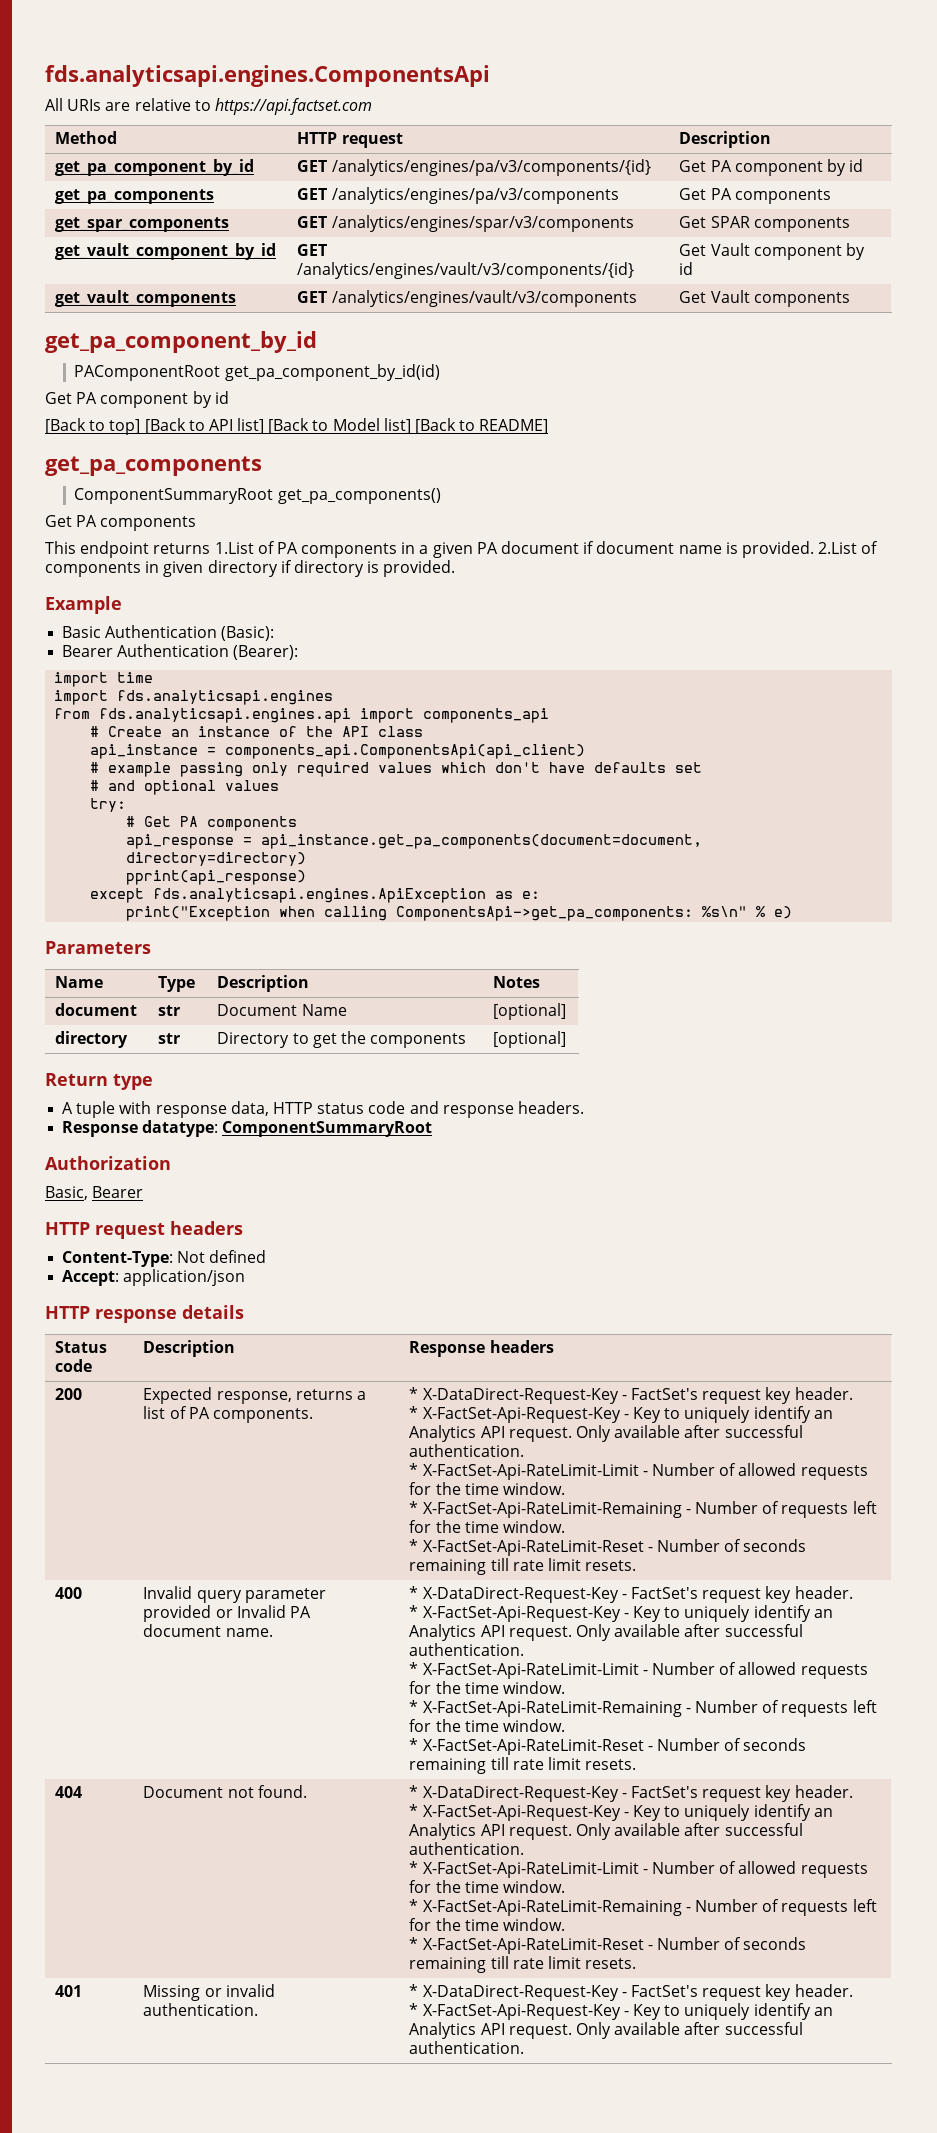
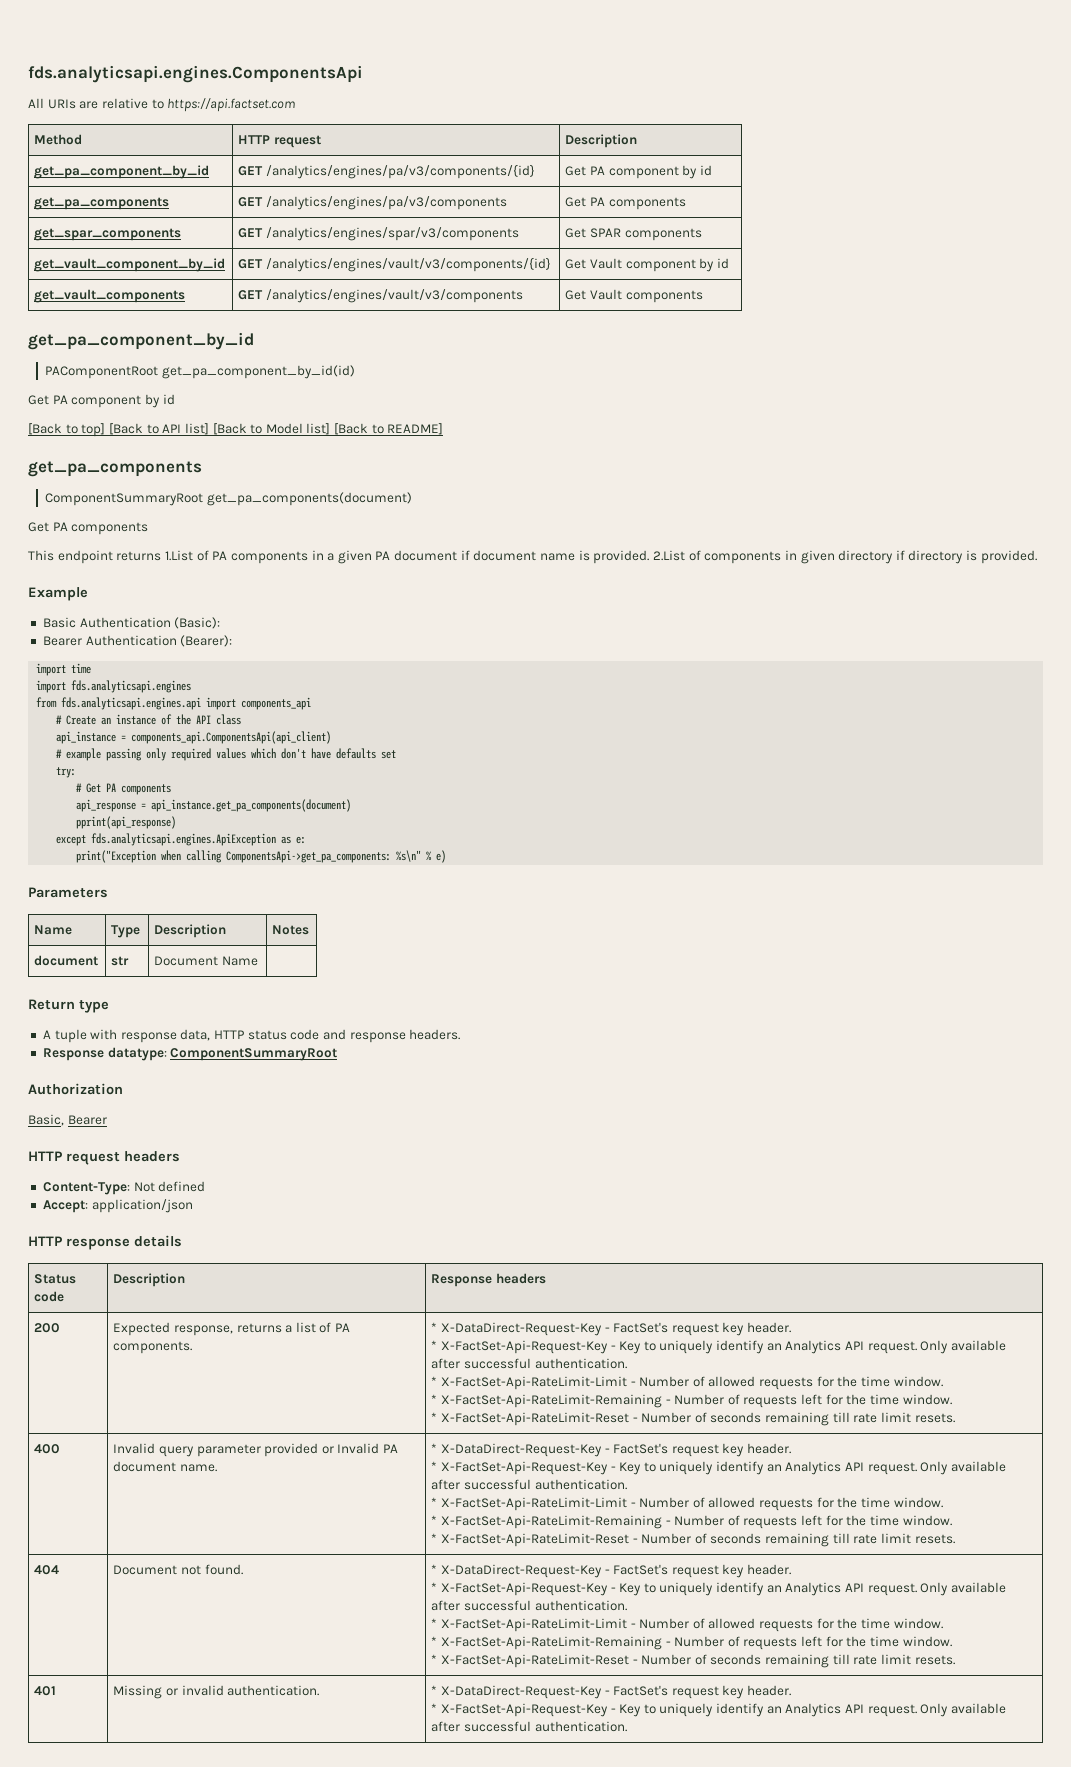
- ComponentSummaryRoot get_pa_components()
+ ComponentSummaryRoot get_pa_components(document)
- # and optional values
- api_response = api_instance.get_pa_components(document=document, directory=directory)
+ api_response = api_instance.get_pa_components(document)
- document | str | Document Name | [optional]
- directory | str | Directory to get the components | [optional]
+ document | str | Document Name |

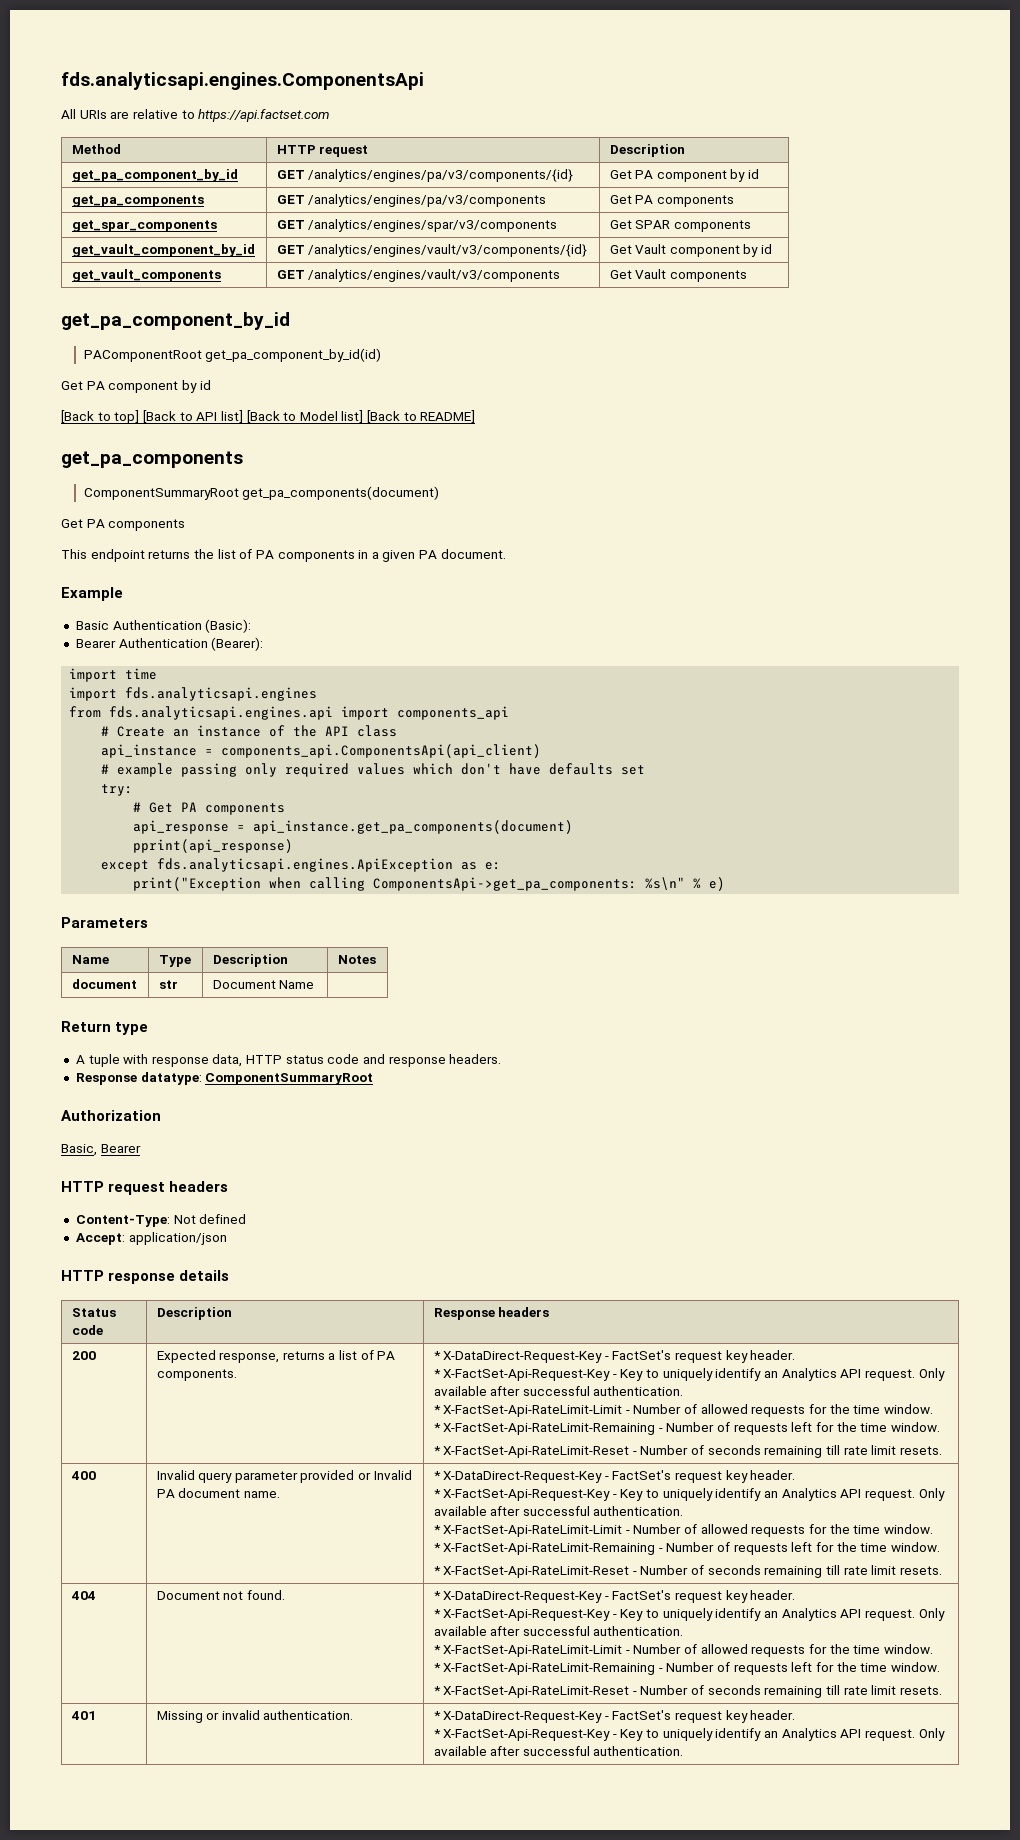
- This endpoint returns 1.List of PA components in a given PA document if document name is provided. 2.List of components in given directory if directory is provided.
+ This endpoint returns the list of PA components in a given PA document.

